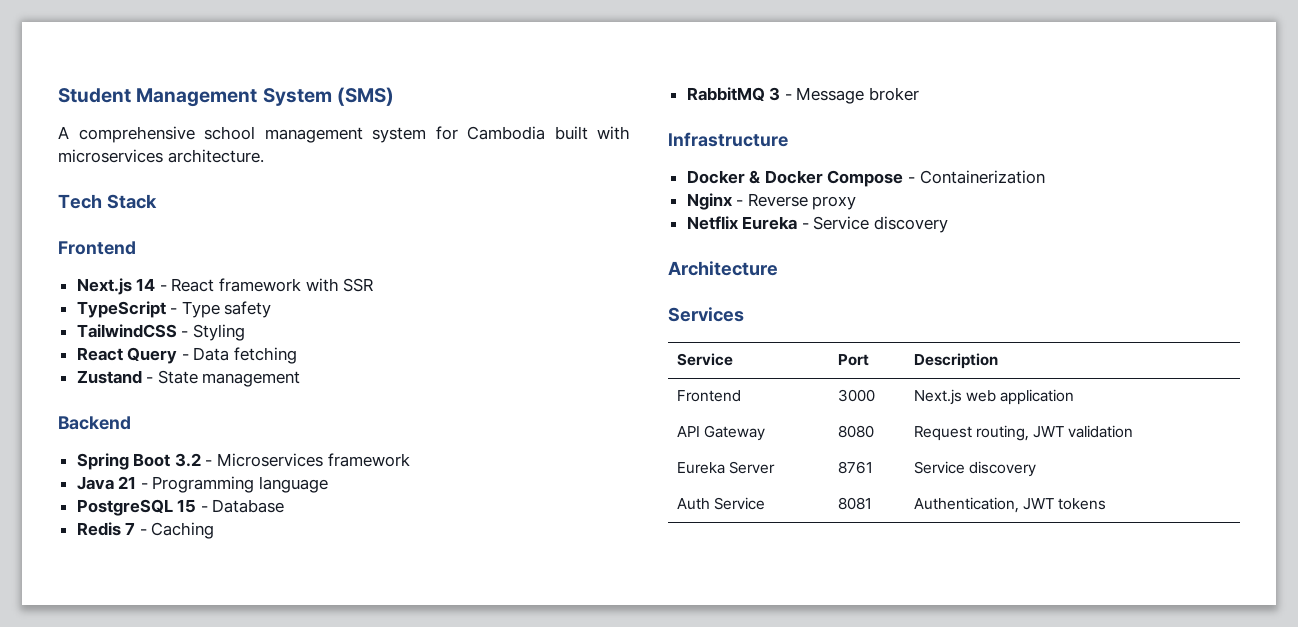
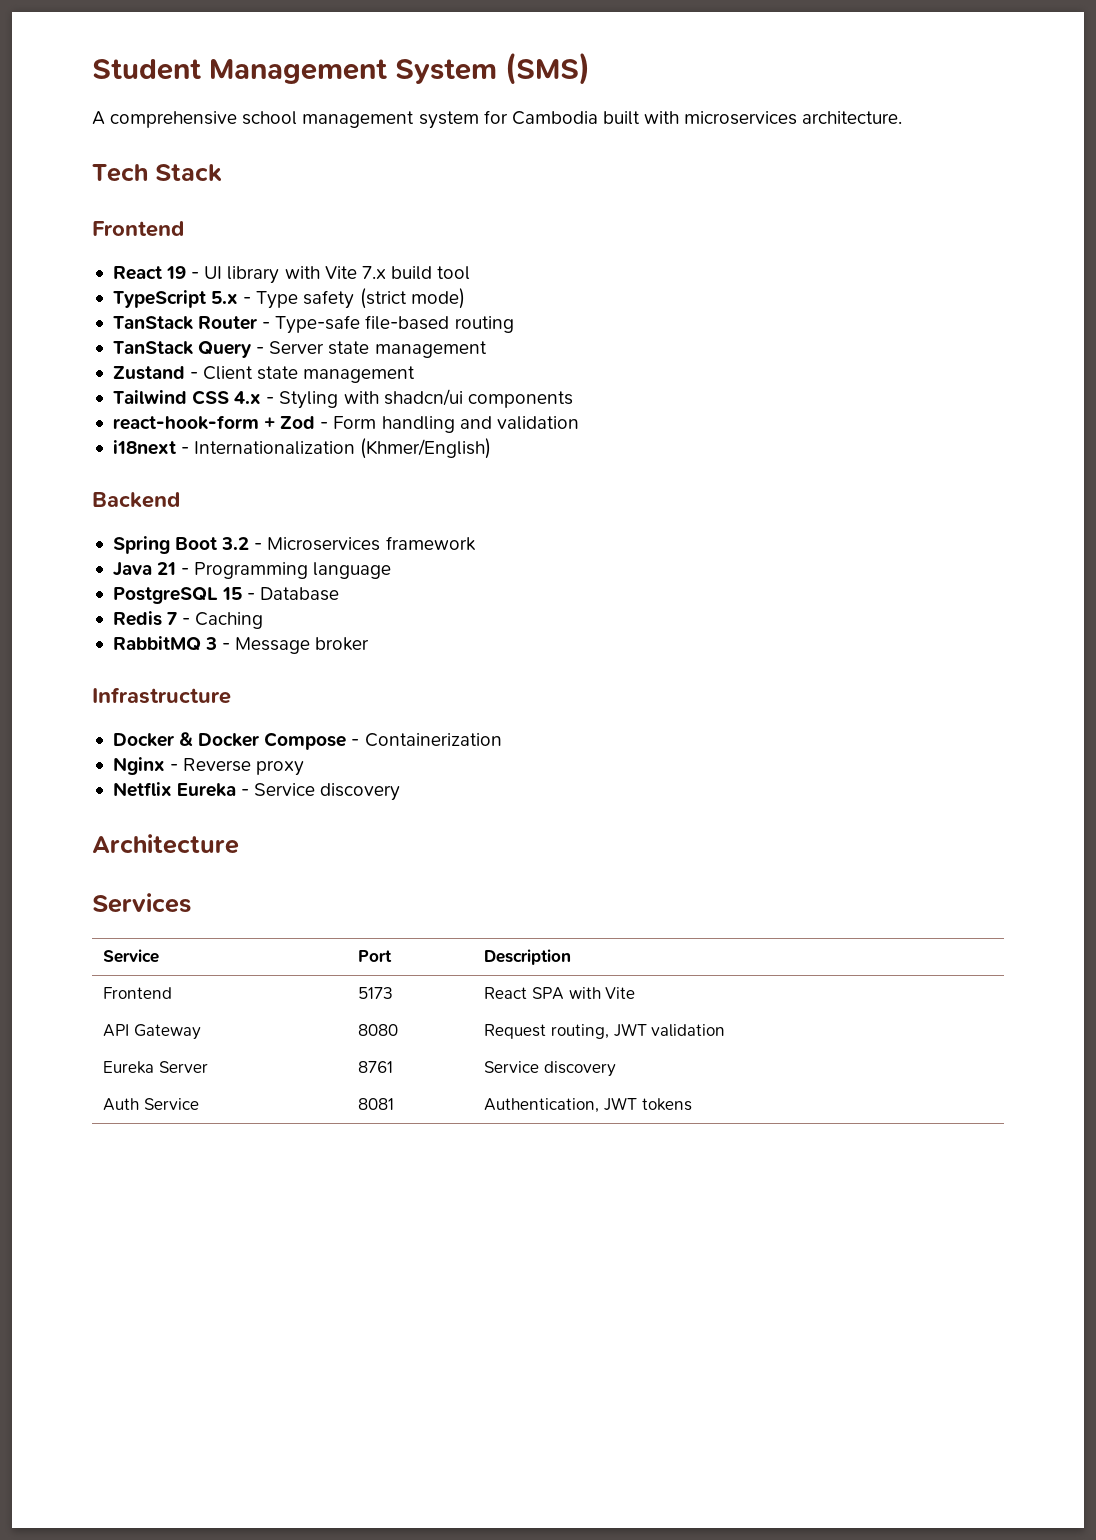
- Next.js 14 - React framework with SSR
+ React 19 - UI library with Vite 7.x build tool
- TypeScript - Type safety
- TailwindCSS - Styling
- React Query - Data fetching
+ TypeScript 5.x - Type safety (strict mode)
+ TanStack Router - Type-safe file-based routing
+ TanStack Query - Server state management
- Zustand - State management
+ Zustand - Client state management
+ Tailwind CSS 4.x - Styling with shadcn/ui components
+ react-hook-form + Zod - Form handling and validation
+ i18next - Internationalization (Khmer/English)
- Frontend | 3000 | Next.js web application
+ Frontend | 5173 | React SPA with Vite

